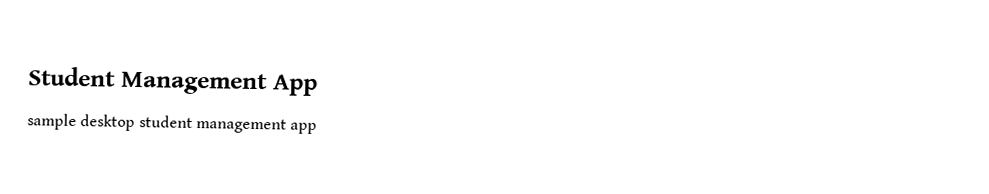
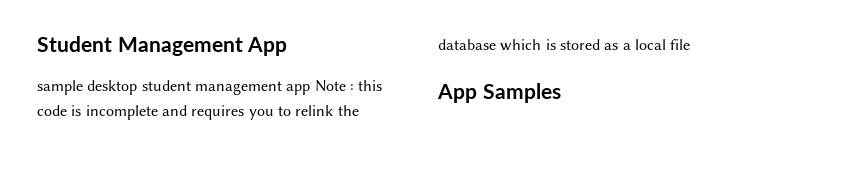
- sample desktop student management app
+ sample desktop student management app Note : this code is incomplete and requires you to relink the database which is stored as a local file
+ App Samples

